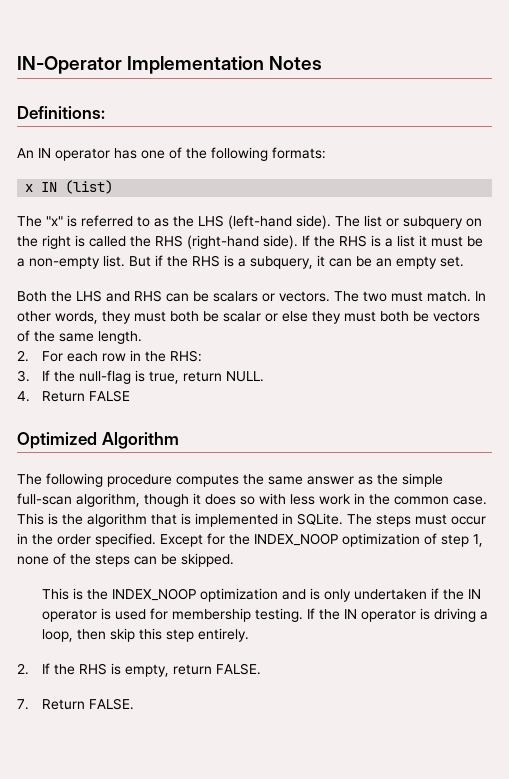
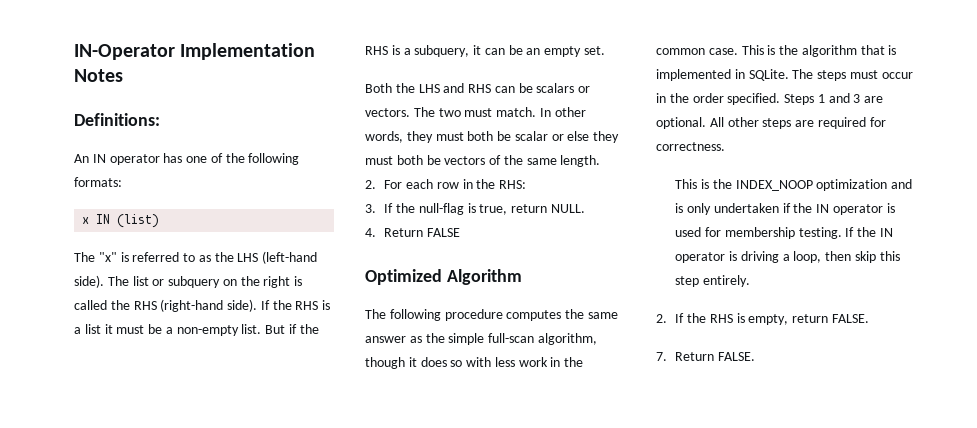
- Except for the INDEX_NOOP optimization of step 1, none of the steps can be skipped.
+ Steps 1 and 3 are optional. All other steps are required for correctness.

